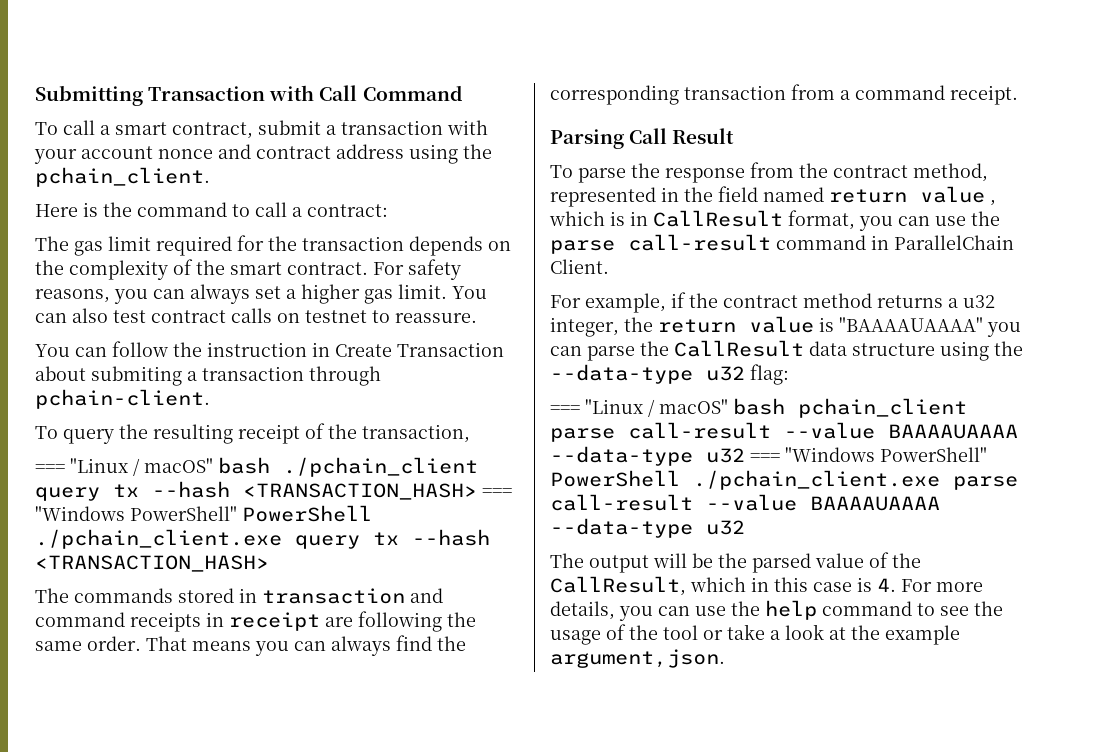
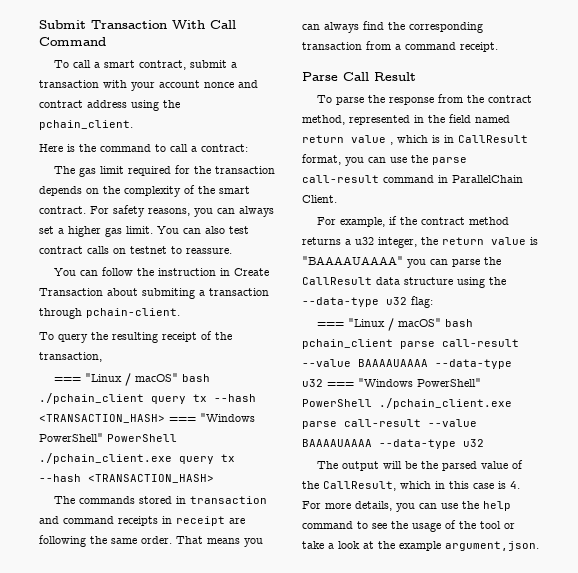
- Submitting Transaction with Call Command
+ Submit Transaction With Call Command
- Parsing Call Result
+ Parse Call Result

